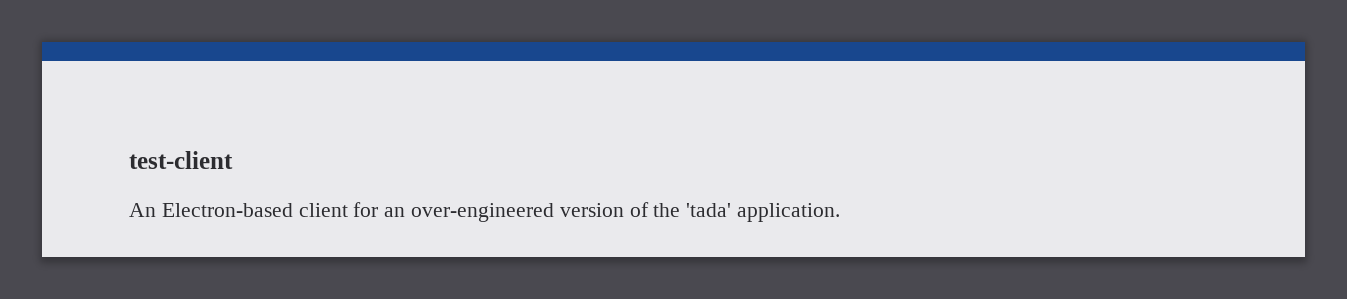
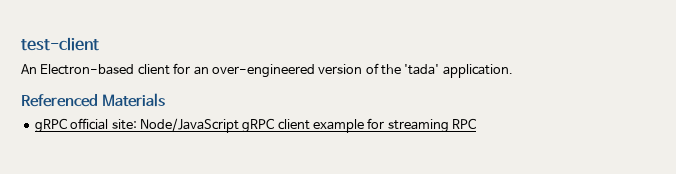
+ Referenced Materials
+ gRPC official site: Node/JavaScript gRPC client example for streaming RPC

